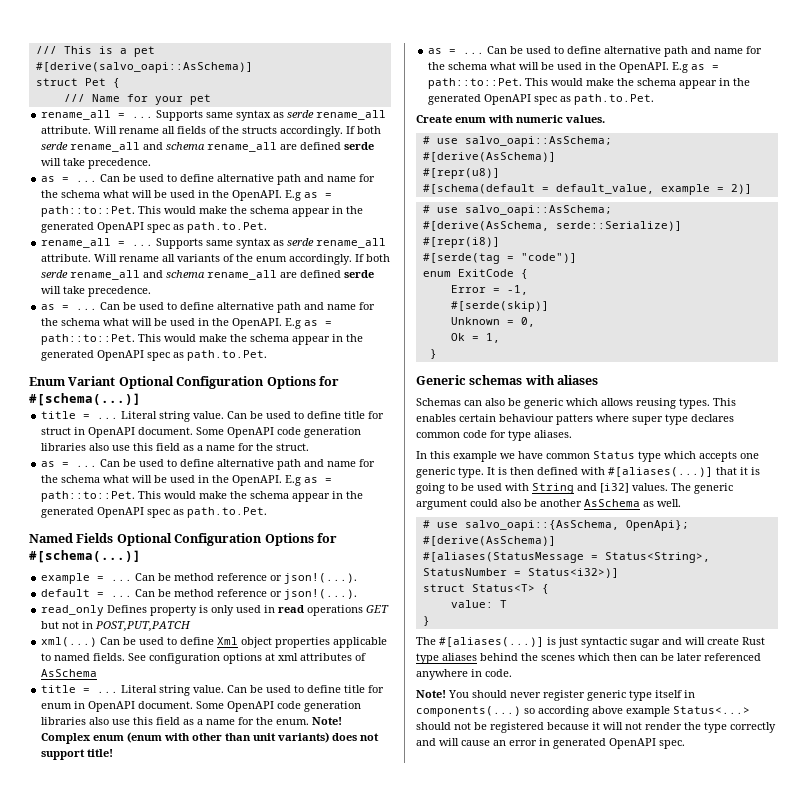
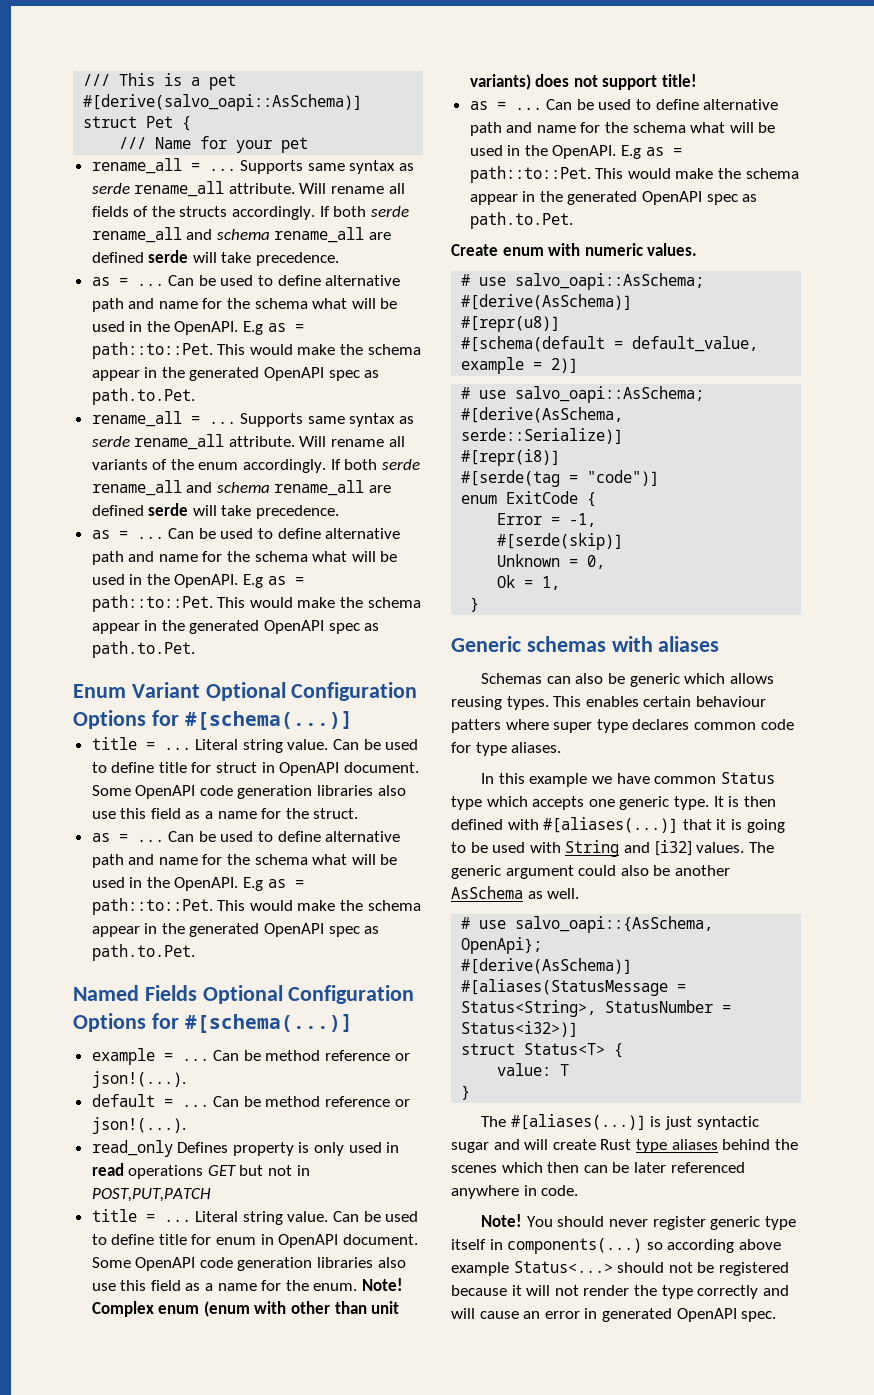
- xml(...) Can be used to define Xml object properties applicable to named fields. See configuration options at xml attributes of AsSchema

